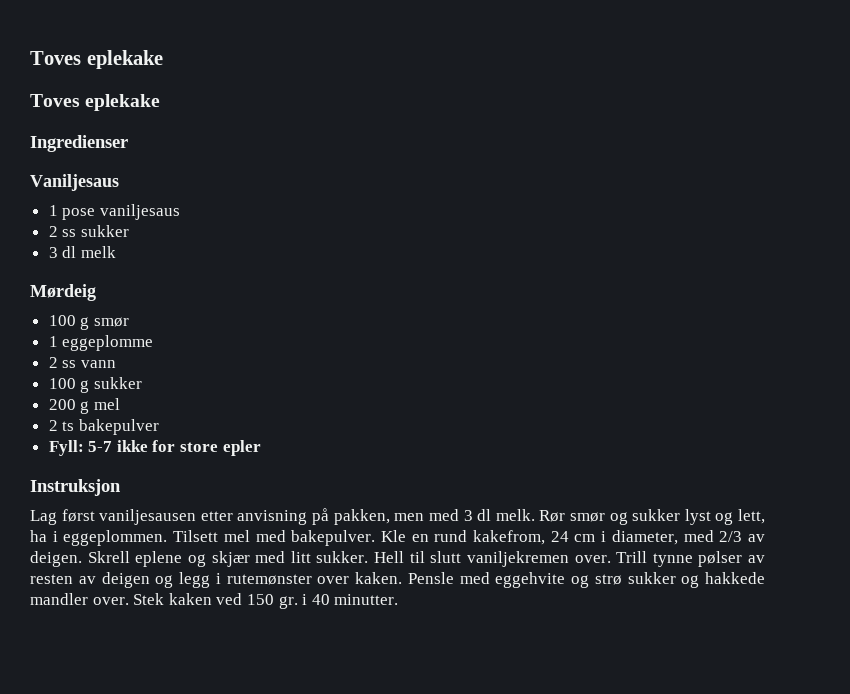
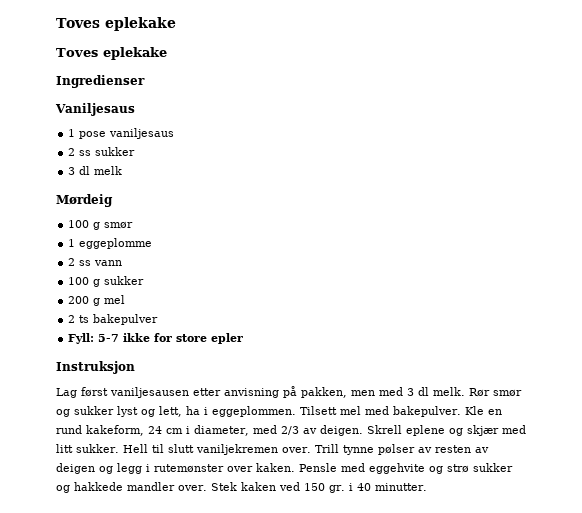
- Kle en rund kakefrom, 24 cm i diameter, med 2/3 av deigen.
+ Kle en rund kakeform, 24 cm i diameter, med 2/3 av deigen.

